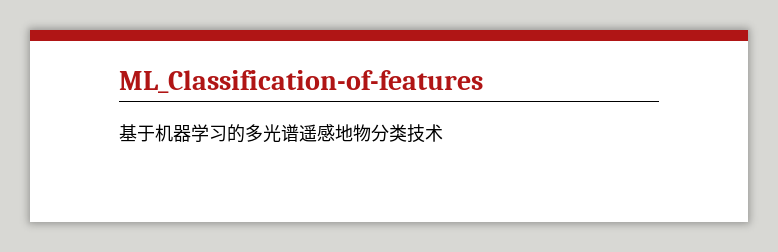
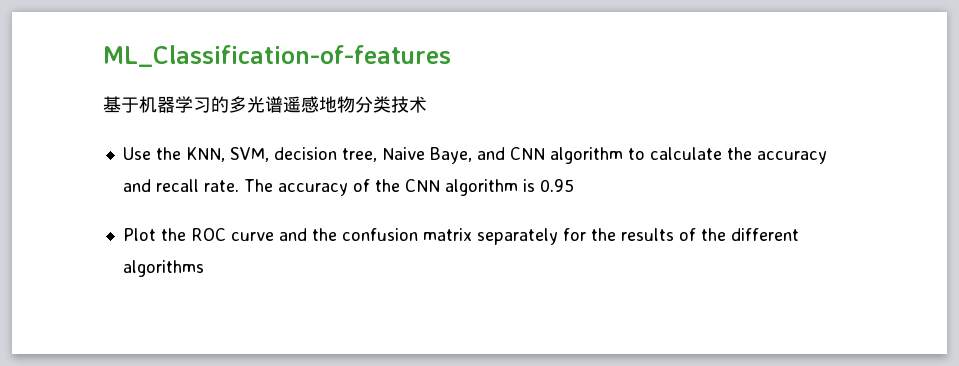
+ Use the KNN, SVM, decision tree, Naive Baye, and CNN algorithm to calculate the accuracy and recall rate. The accuracy of the CNN algorithm is 0.95
+ Plot the ROC curve and the confusion matrix separately for the results of the different algorithms

